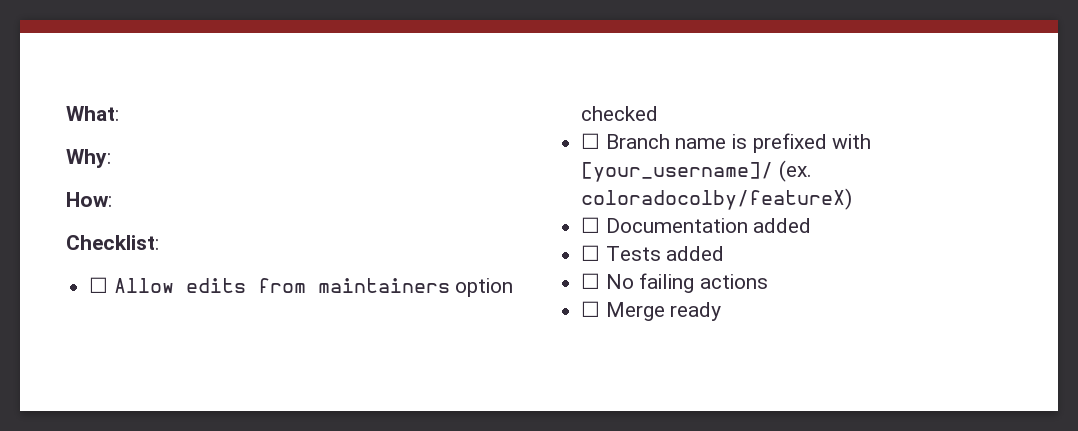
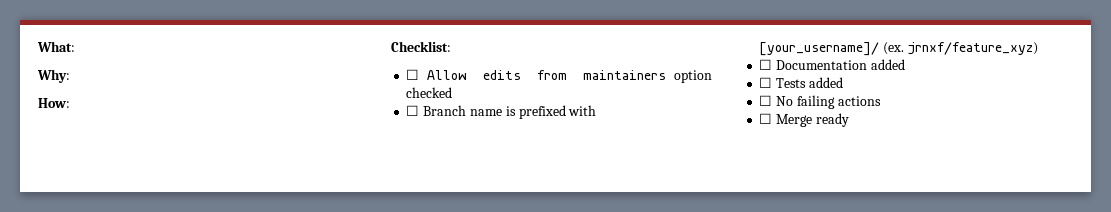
- ☐ Branch name is prefixed with [your_username]/ (ex. coloradocolby/featureX)
+ ☐ Branch name is prefixed with [your_username]/ (ex. jrnxf/feature_xyz)

